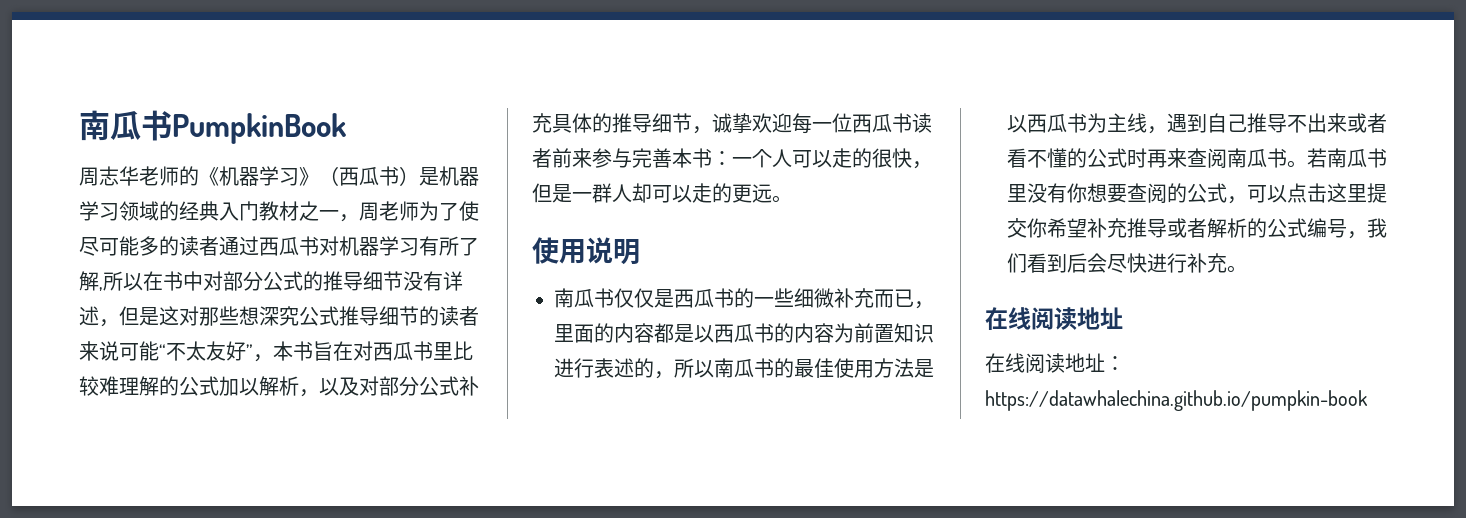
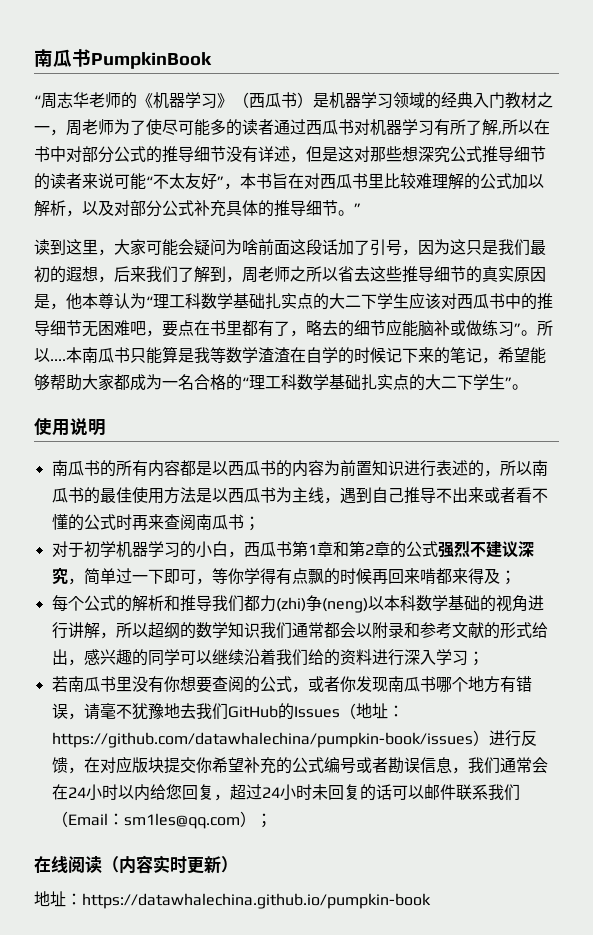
- 周志华老师的《机器学习》（西瓜书）是机器学习领域的经典入门教材之一，周老师为了使尽可能多的读者通过西瓜书对机器学习有所了解,所以在书中对部分公式的推导细节没有详述，但是这对那些想深究公式推导细节的读者来说可能“不太友好”，本书旨在对西瓜书里比较难理解的公式加以解析，以及对部分公式补充具体的推导细节，诚挚欢迎每一位西瓜书读者前来参与完善本书：一个人可以走的很快，但是一群人却可以走的更远。
+ “周志华老师的《机器学习》（西瓜书）是机器学习领域的经典入门教材之一，周老师为了使尽可能多的读者通过西瓜书对机器学习有所了解,所以在书中对部分公式的推导细节没有详述，但是这对那些想深究公式推导细节的读者来说可能“不太友好”，本书旨在对西瓜书里比较难理解的公式加以解析，以及对部分公式补充具体的推导细节。”
+ 读到这里，大家可能会疑问为啥前面这段话加了引号，因为这只是我们最初的遐想，后来我们了解到，周老师之所以省去这些推导细节的真实原因是，他本尊认为“理工科数学基础扎实点的大二下学生应该对西瓜书中的推导细节无困难吧，要点在书里都有了，略去的细节应能脑补或做练习”。所以....本南瓜书只能算是我等数学渣渣在自学的时候记下来的笔记，希望能够帮助大家都成为一名合格的“理工科数学基础扎实点的大二下学生”。
  使用说明
- 南瓜书仅仅是西瓜书的一些细微补充而已，里面的内容都是以西瓜书的内容为前置知识进行表述的，所以南瓜书的最佳使用方法是以西瓜书为主线，遇到自己推导不出来或者看不懂的公式时再来查阅南瓜书。若南瓜书里没有你想要查阅的公式，可以点击这里提交你希望补充推导或者解析的公式编号，我们看到后会尽快进行补充。
- 在线阅读地址
- 在线阅读地址：
+ 南瓜书的所有内容都是以西瓜书的内容为前置知识进行表述的，所以南瓜书的最佳使用方法是以西瓜书为主线，遇到自己推导不出来或者看不懂的公式时再来查阅南瓜书；
+ 对于初学机器学习的小白，西瓜书第1章和第2章的公式强烈不建议深究，简单过一下即可，等你学得有点飘的时候再回来啃都来得及；
+ 每个公式的解析和推导我们都力(zhi)争(neng)以本科数学基础的视角进行讲解，所以超纲的数学知识我们通常都会以附录和参考文献的形式给出，感兴趣的同学可以继续沿着我们给的资料进行深入学习；
+ 若南瓜书里没有你想要查阅的公式，或者你发现南瓜书哪个地方有错误，请毫不犹豫地去我们GitHub的Issues（地址：https://github.com/datawhalechina/pumpkin-book/issues）进行反馈，在对应版块提交你希望补充的公式编号或者勘误信息，我们通常会在24小时以内给您回复，超过24小时未回复的话可以邮件联系我们（Email：sm1les@qq.com）；
+ 在线阅读（内容实时更新）
+ 地址：

